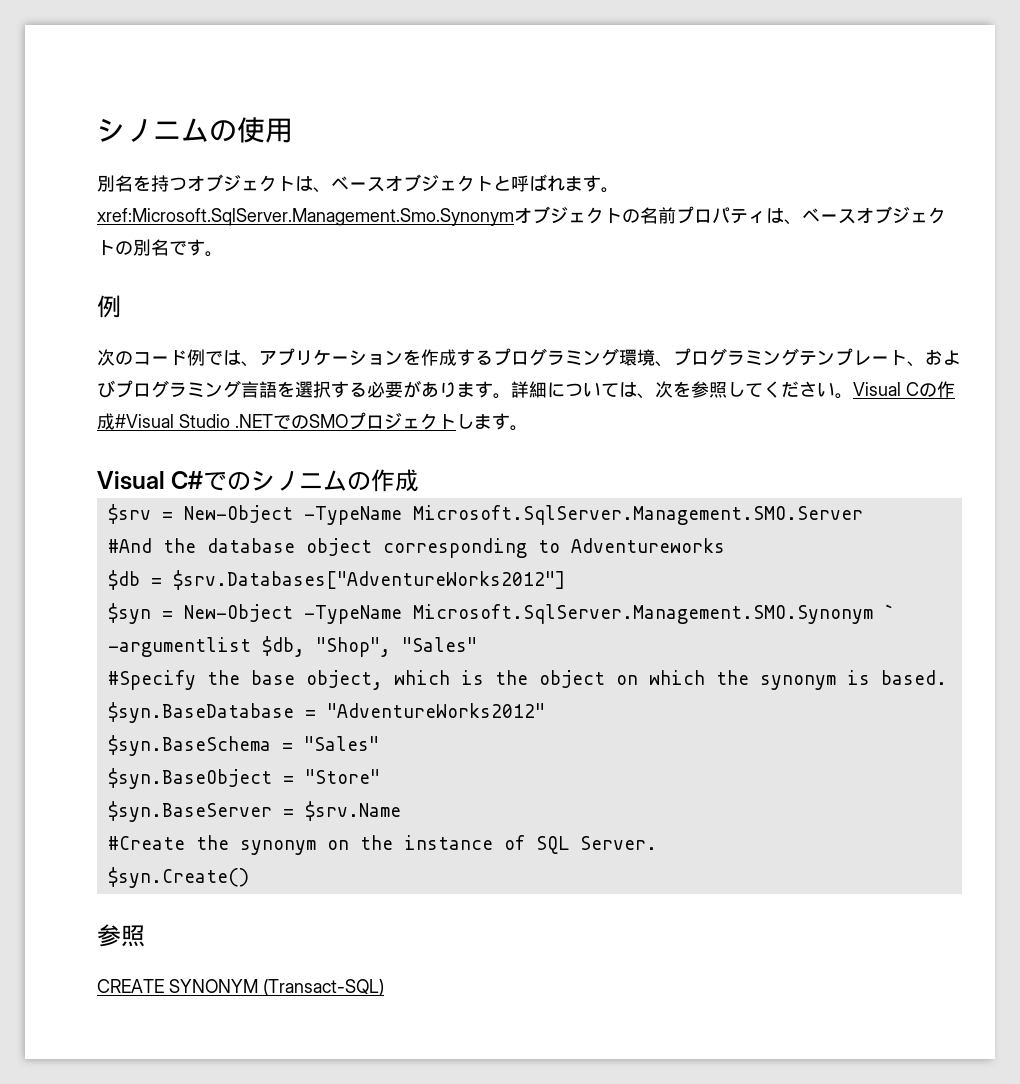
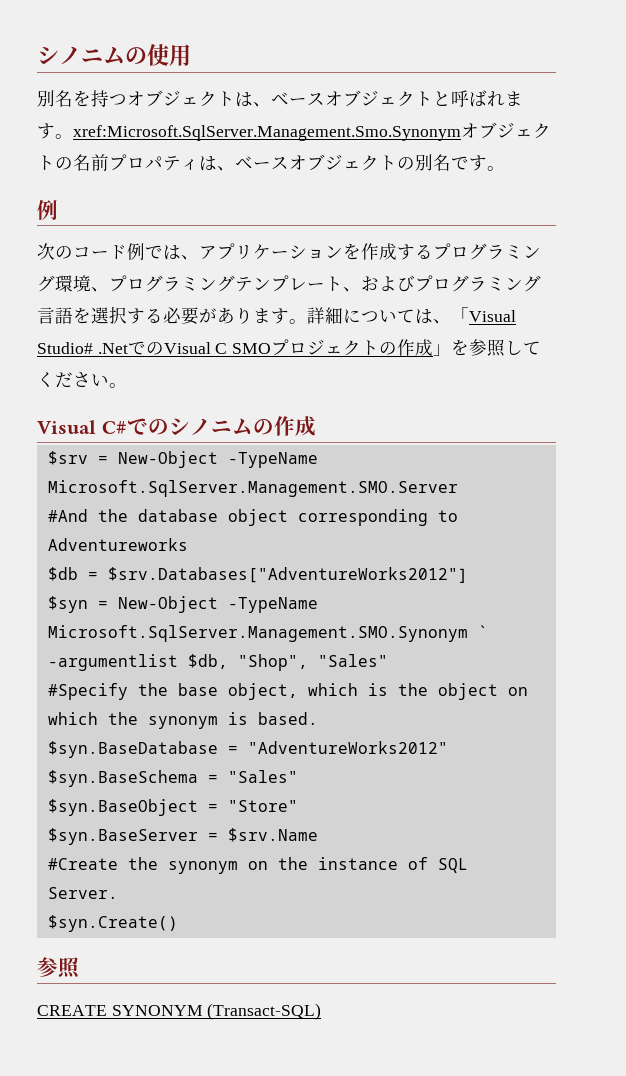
- 詳細については、次を参照してください。Visual Cの作成#Visual Studio .NETでのSMOプロジェクトします。
+ 詳細については、「Visual Studio# .NetでのVisual C SMOプロジェクトの作成」を参照してください。

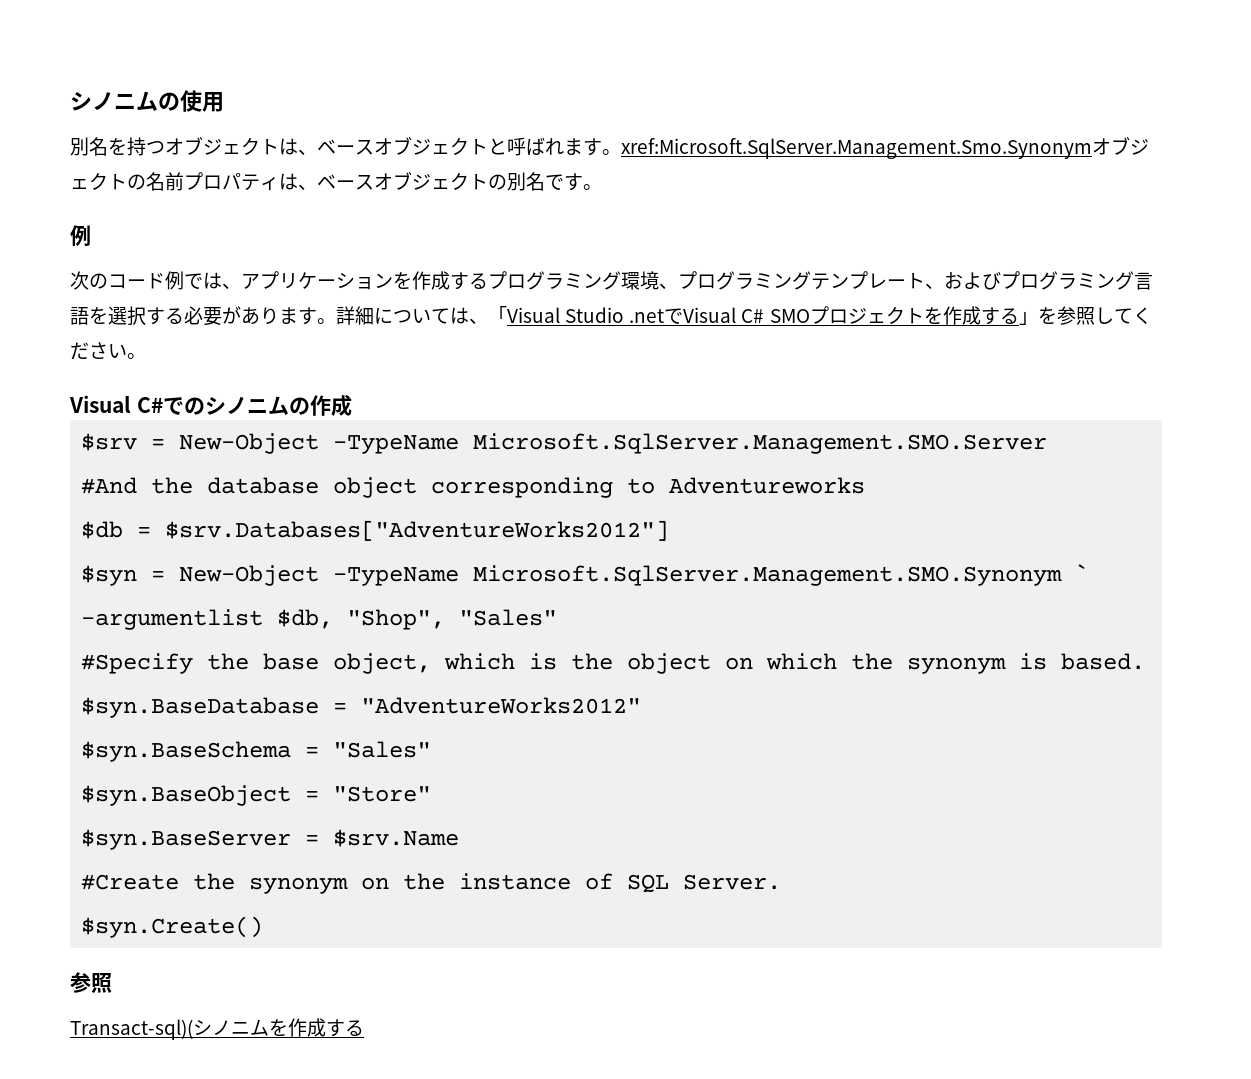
- 詳細については、「Visual Studio# .NetでのVisual C SMOプロジェクトの作成」を参照してください。
+ 詳細については、「Visual Studio .netでVisual C# SMOプロジェクトを作成する」を参照してください。
- CREATE SYNONYM (Transact-SQL)
+ Transact-sql)(シノニムを作成する

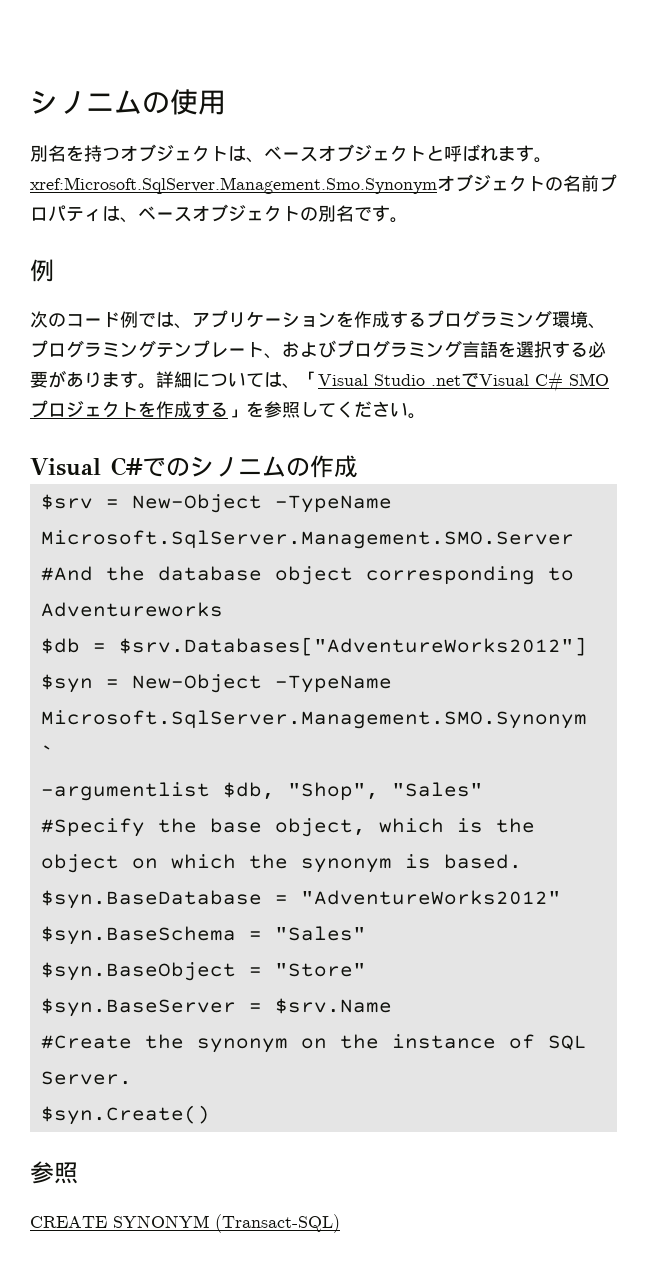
- Transact-sql)(シノニムを作成する
+ CREATE SYNONYM (Transact-SQL)

